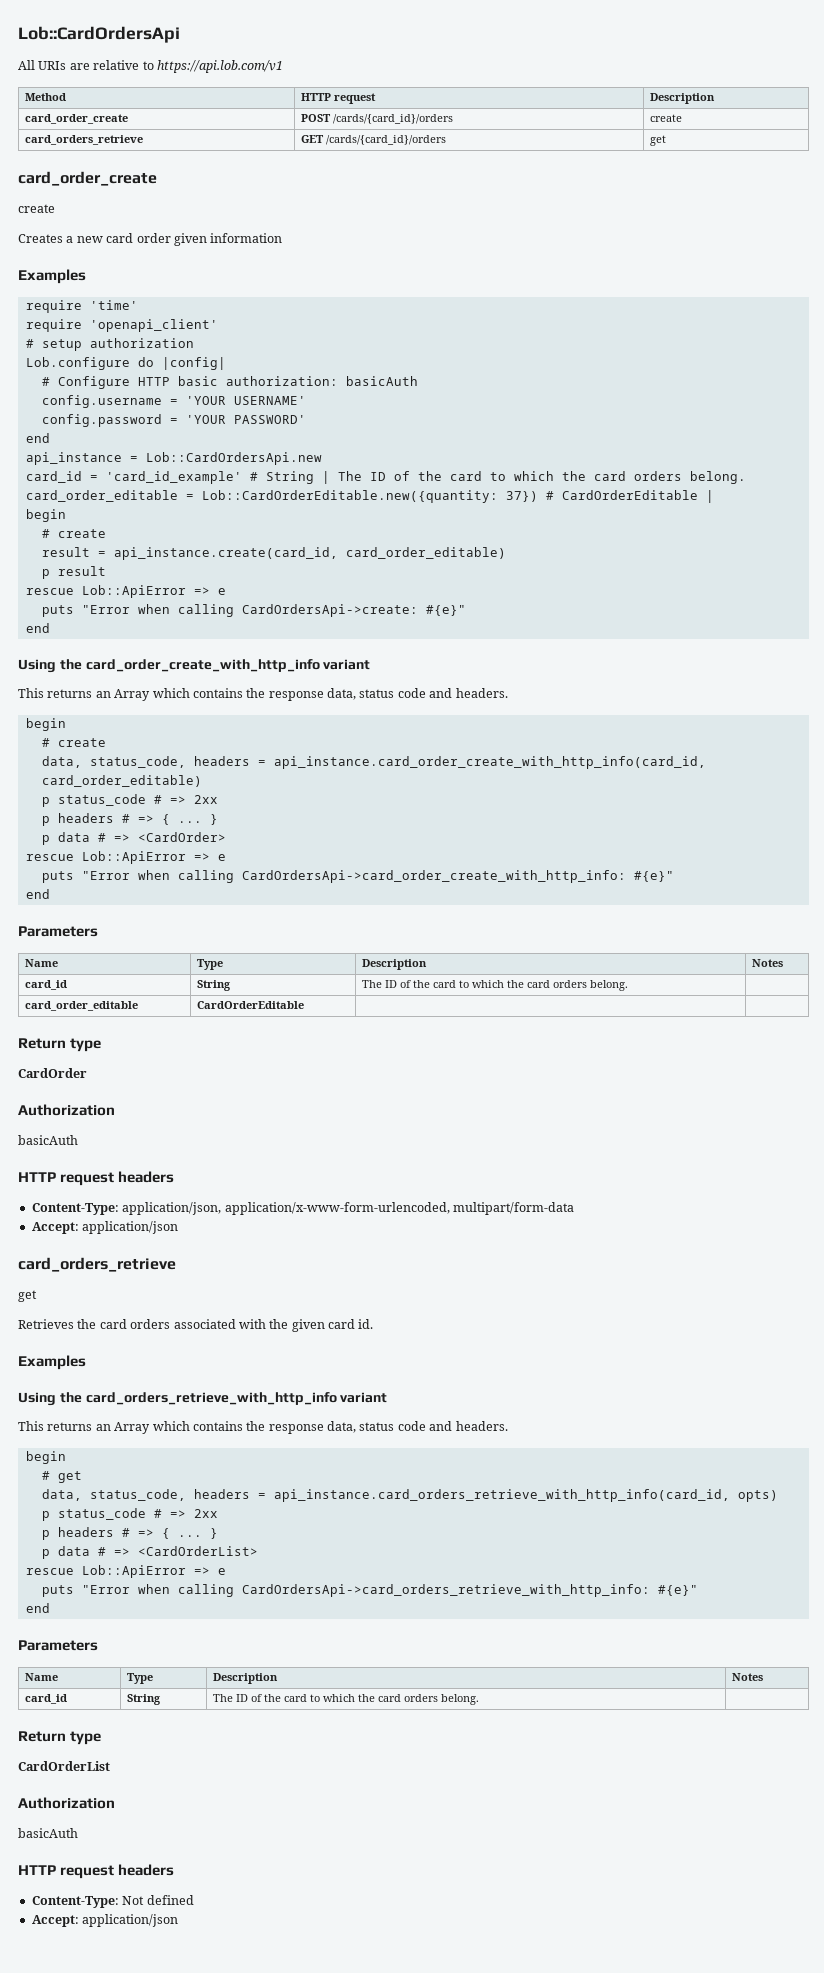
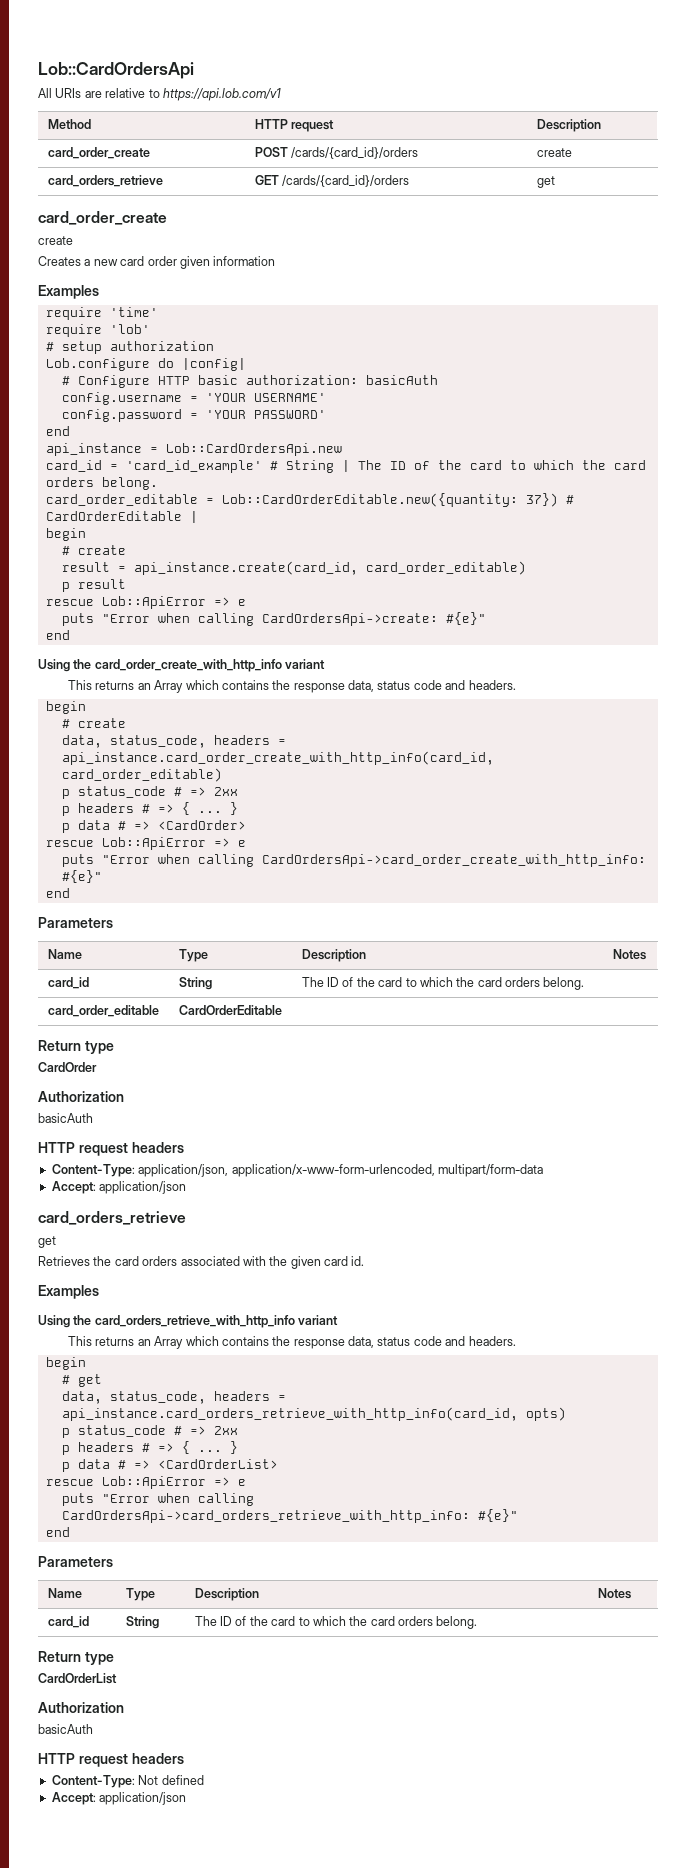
- require 'openapi_client'
+ require 'lob'

